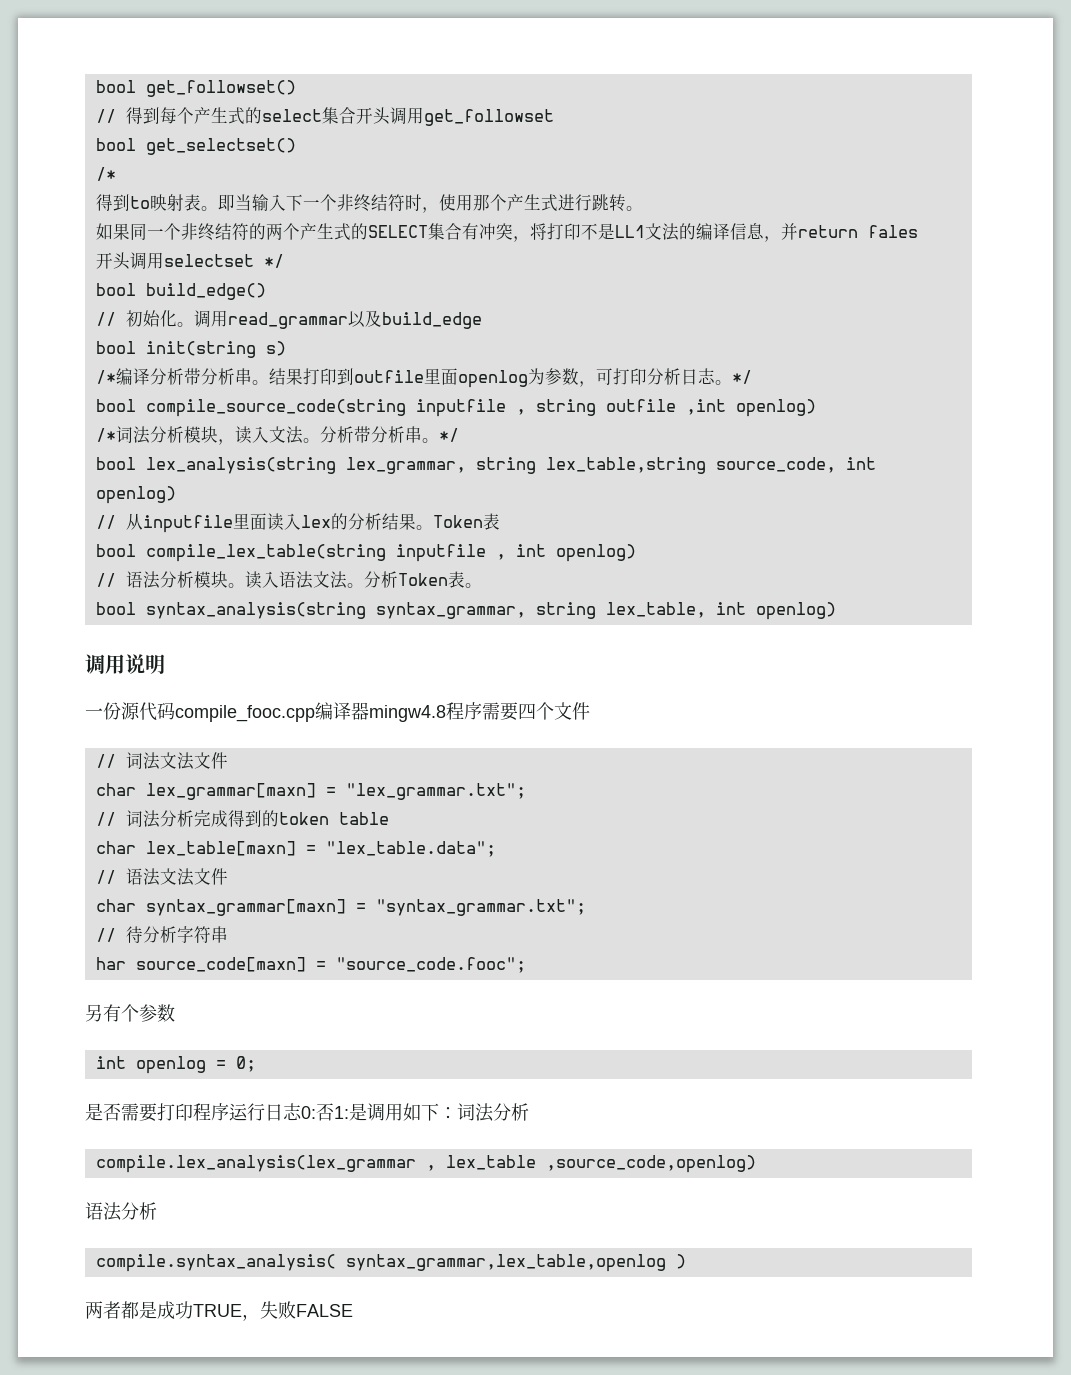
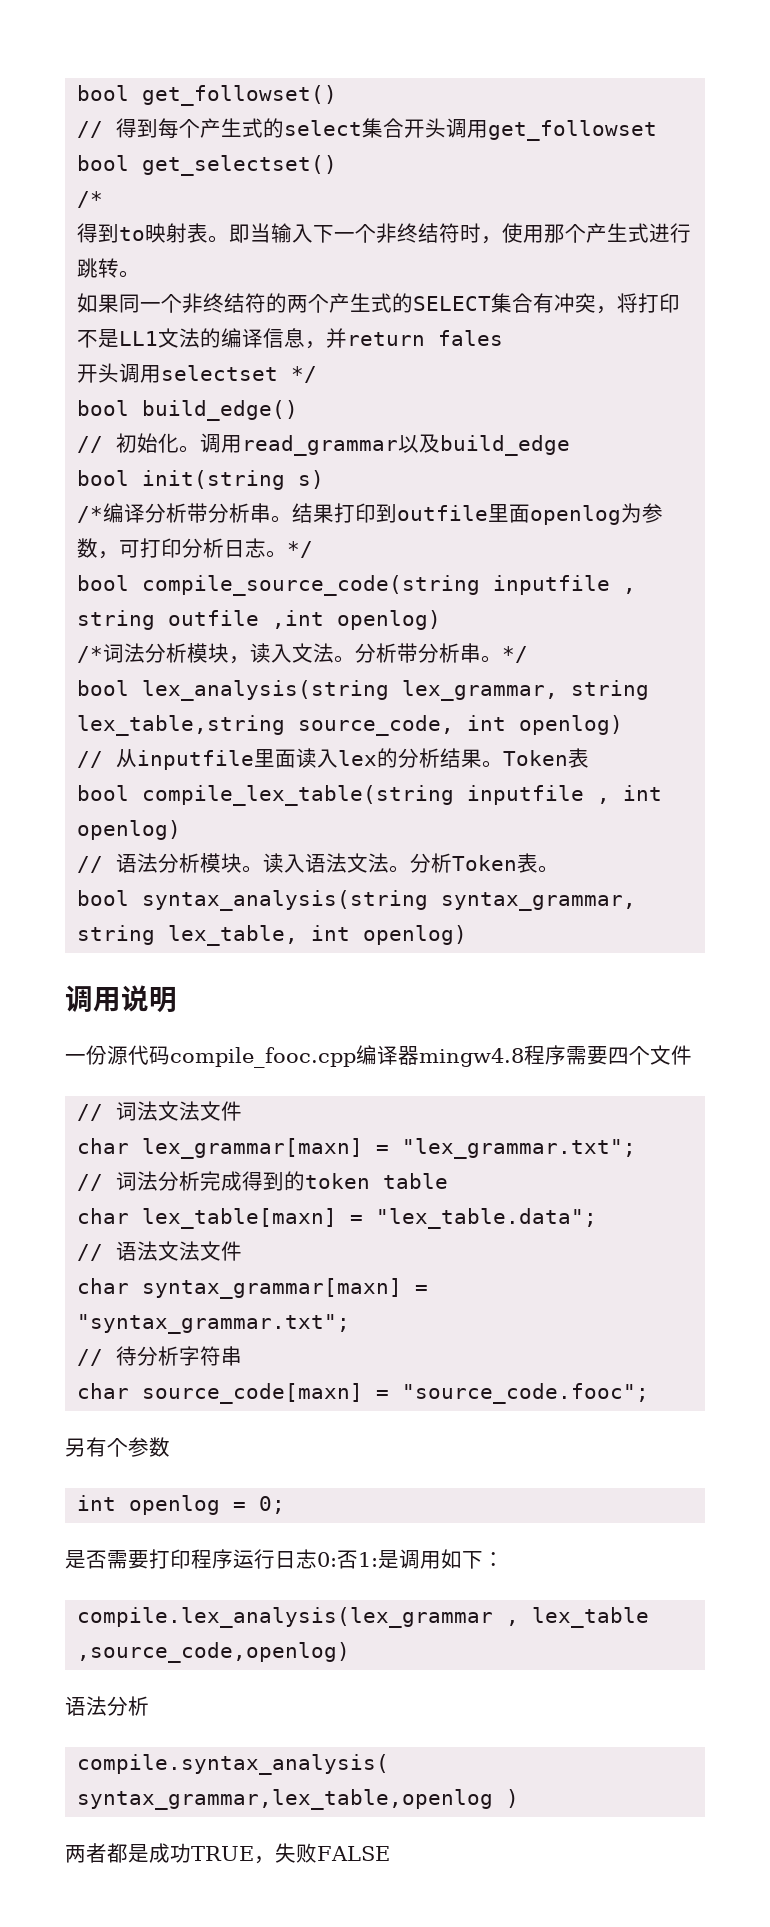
- har source_code[maxn] = "source_code.fooc";
+ char source_code[maxn] = "source_code.fooc";
- 是否需要打印程序运行日志0:否1:是调用如下：词法分析
+ 是否需要打印程序运行日志0:否1:是调用如下：

